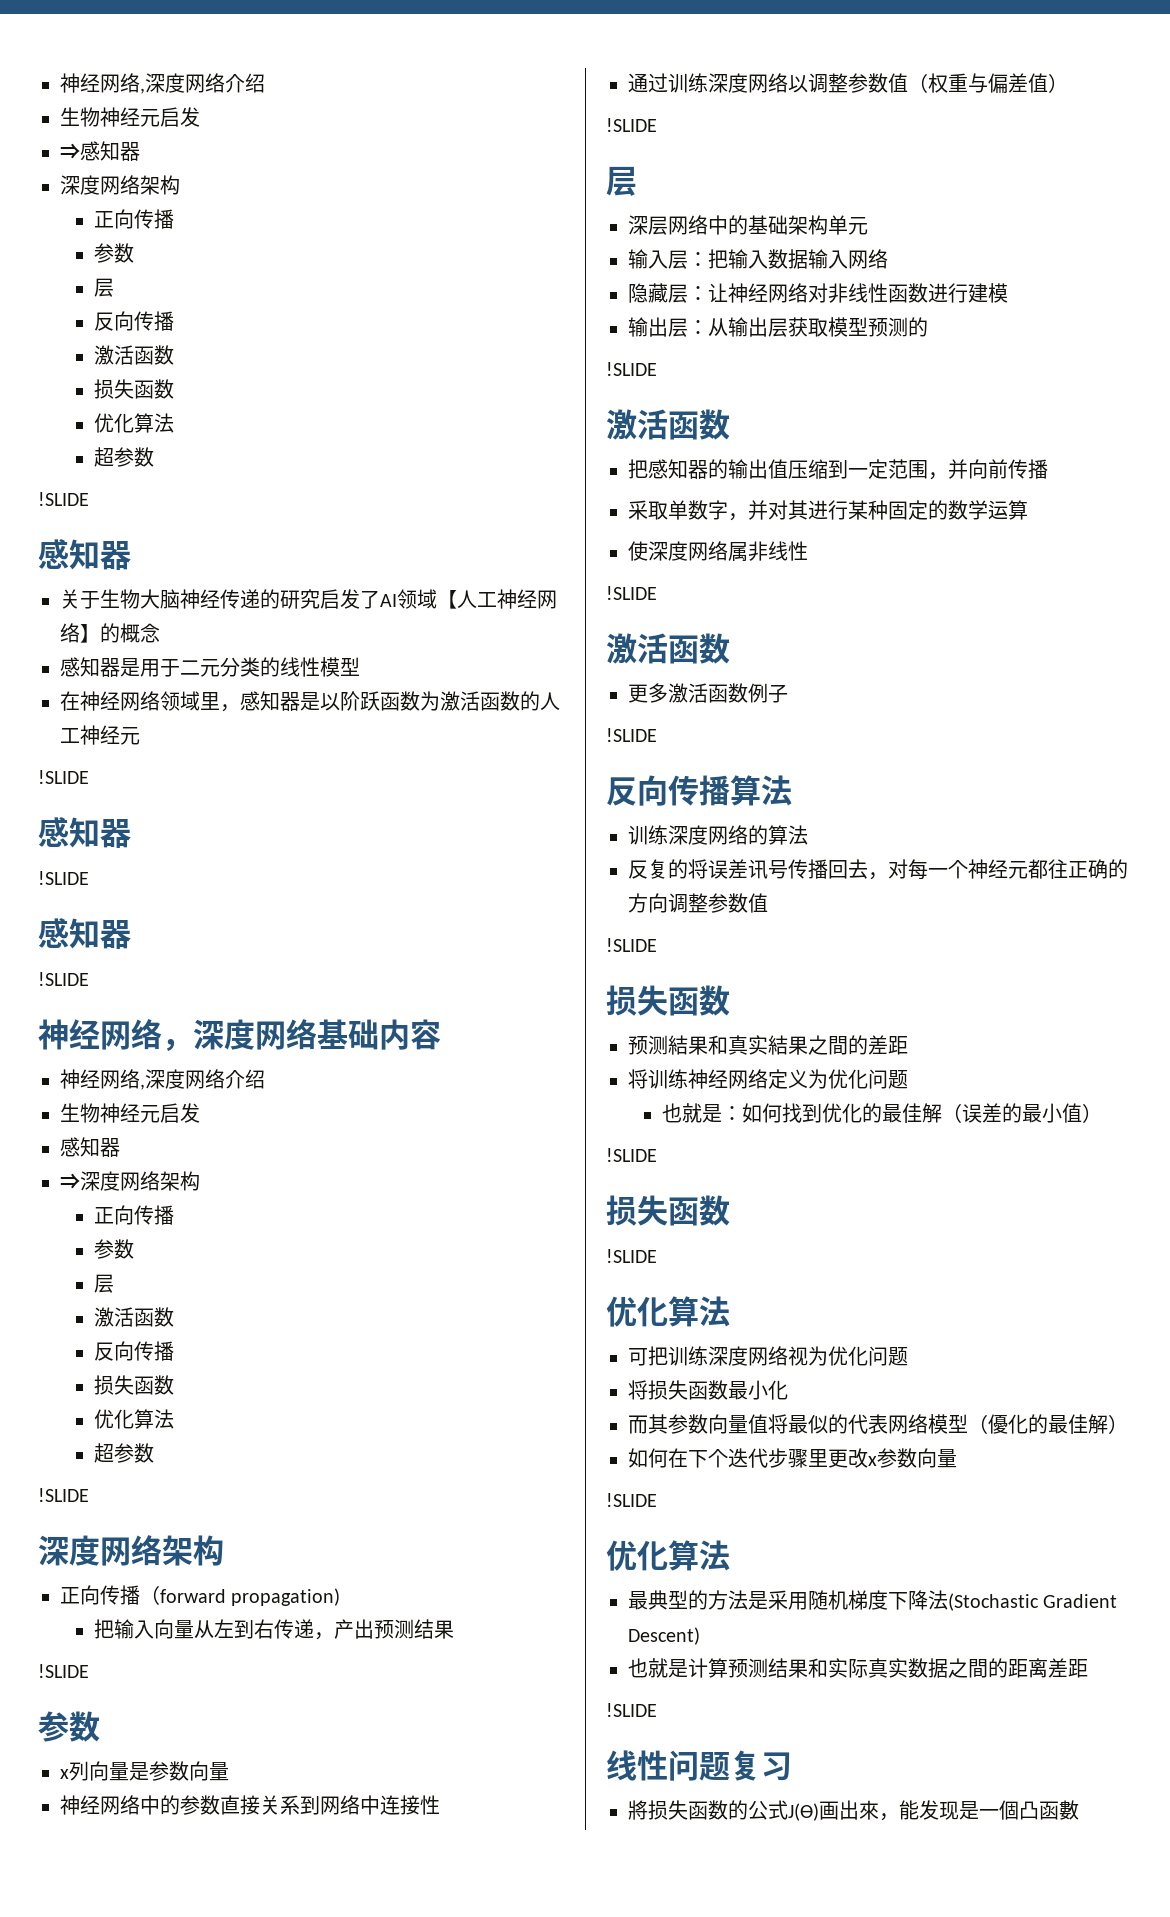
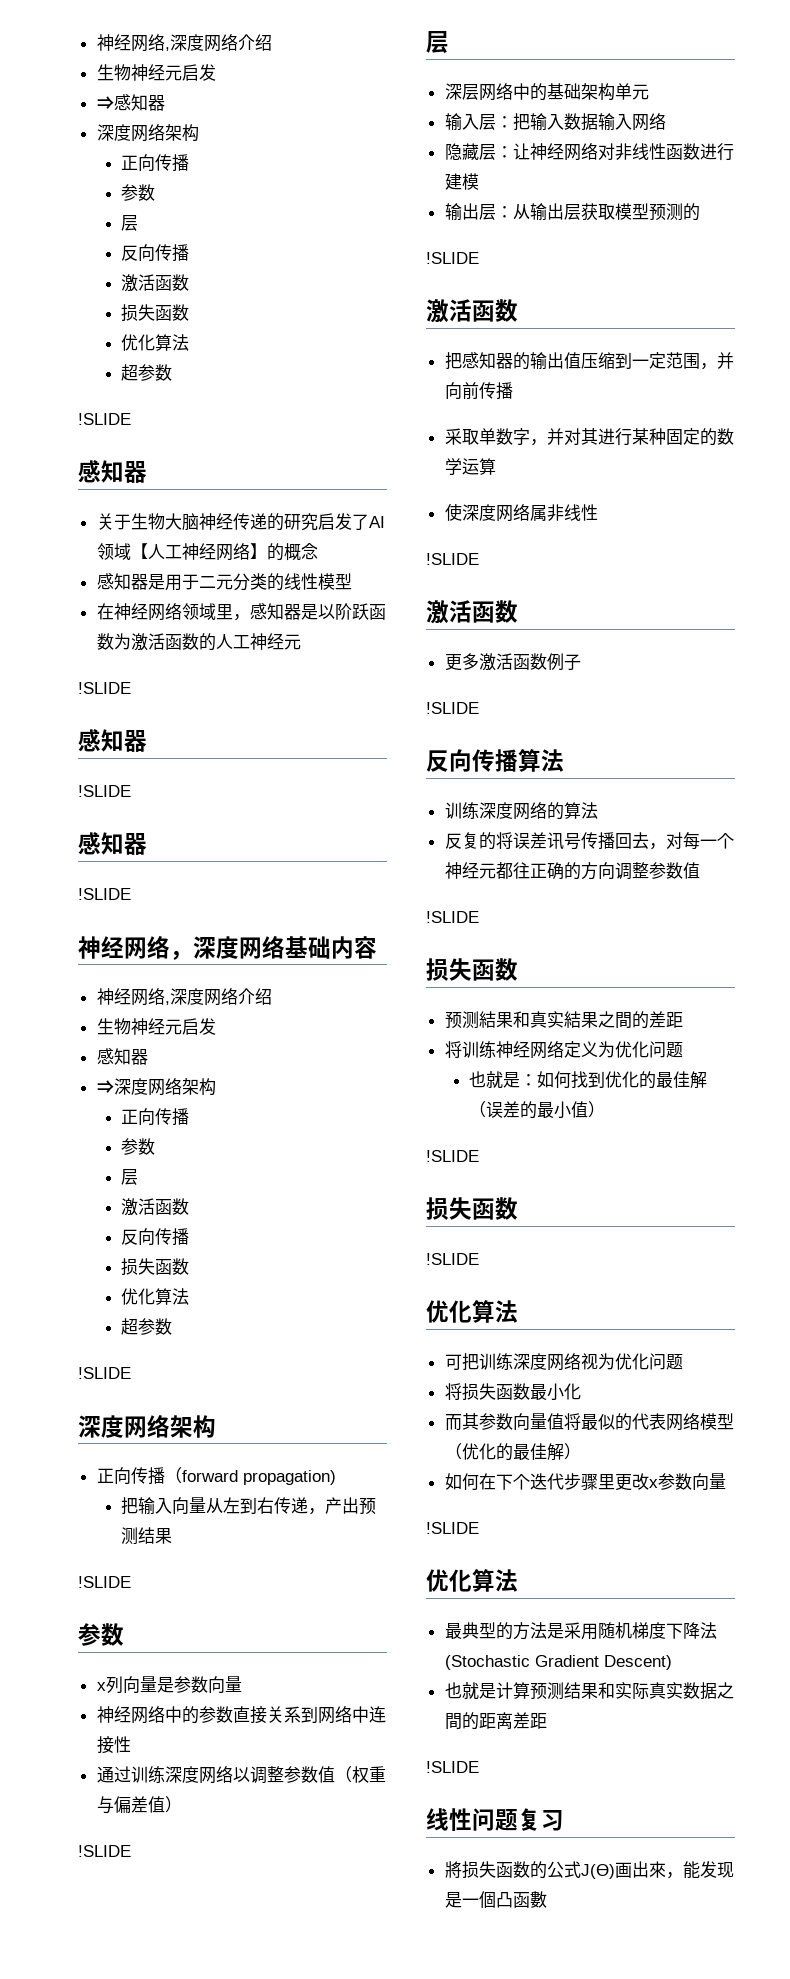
- 而其参数向量值将最似的代表网络模型（優化的最佳解）
+ 而其参数向量值将最似的代表网络模型（优化的最佳解）

